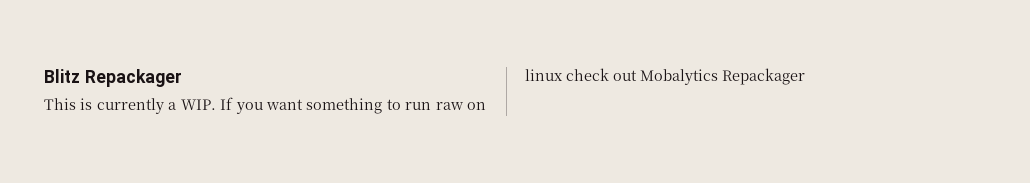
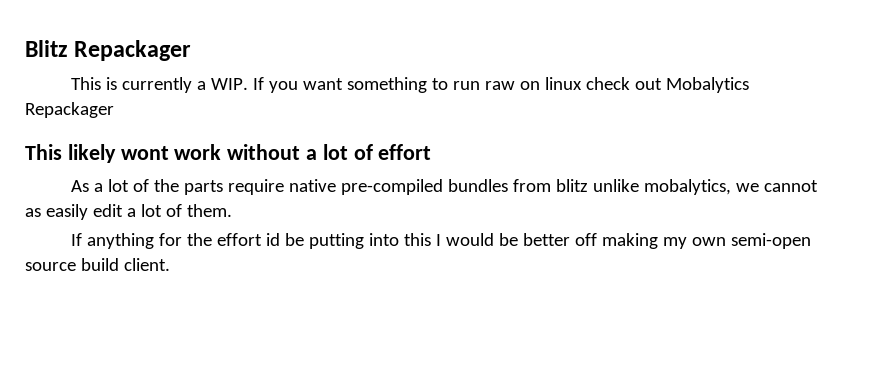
+ This likely wont work without a lot of effort
+ As a lot of the parts require native pre-compiled bundles from blitz unlike mobalytics, we cannot as easily edit a lot of them.
+ If anything for the effort id be putting into this I would be better off making my own semi-open source build client.

